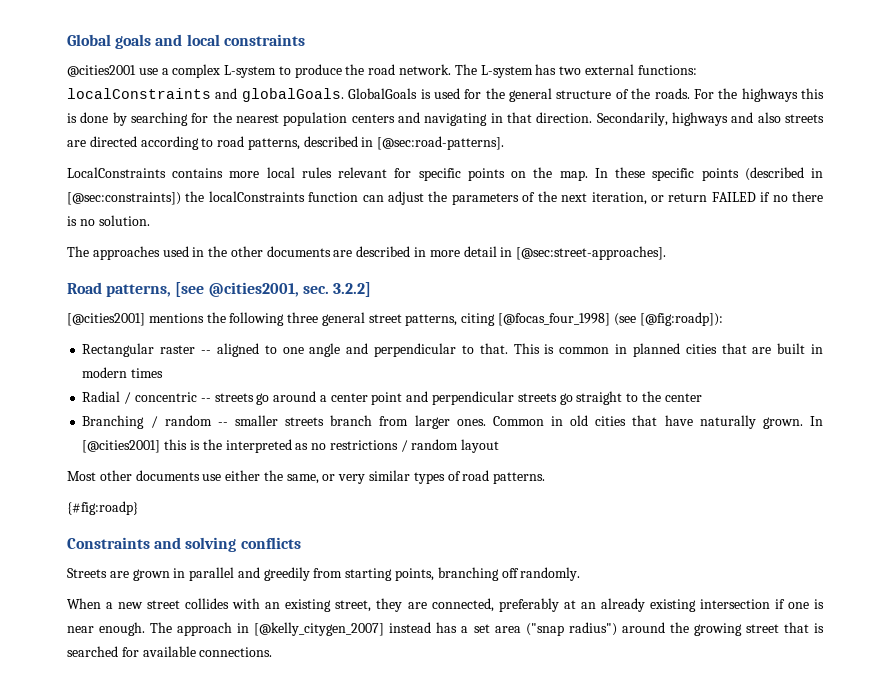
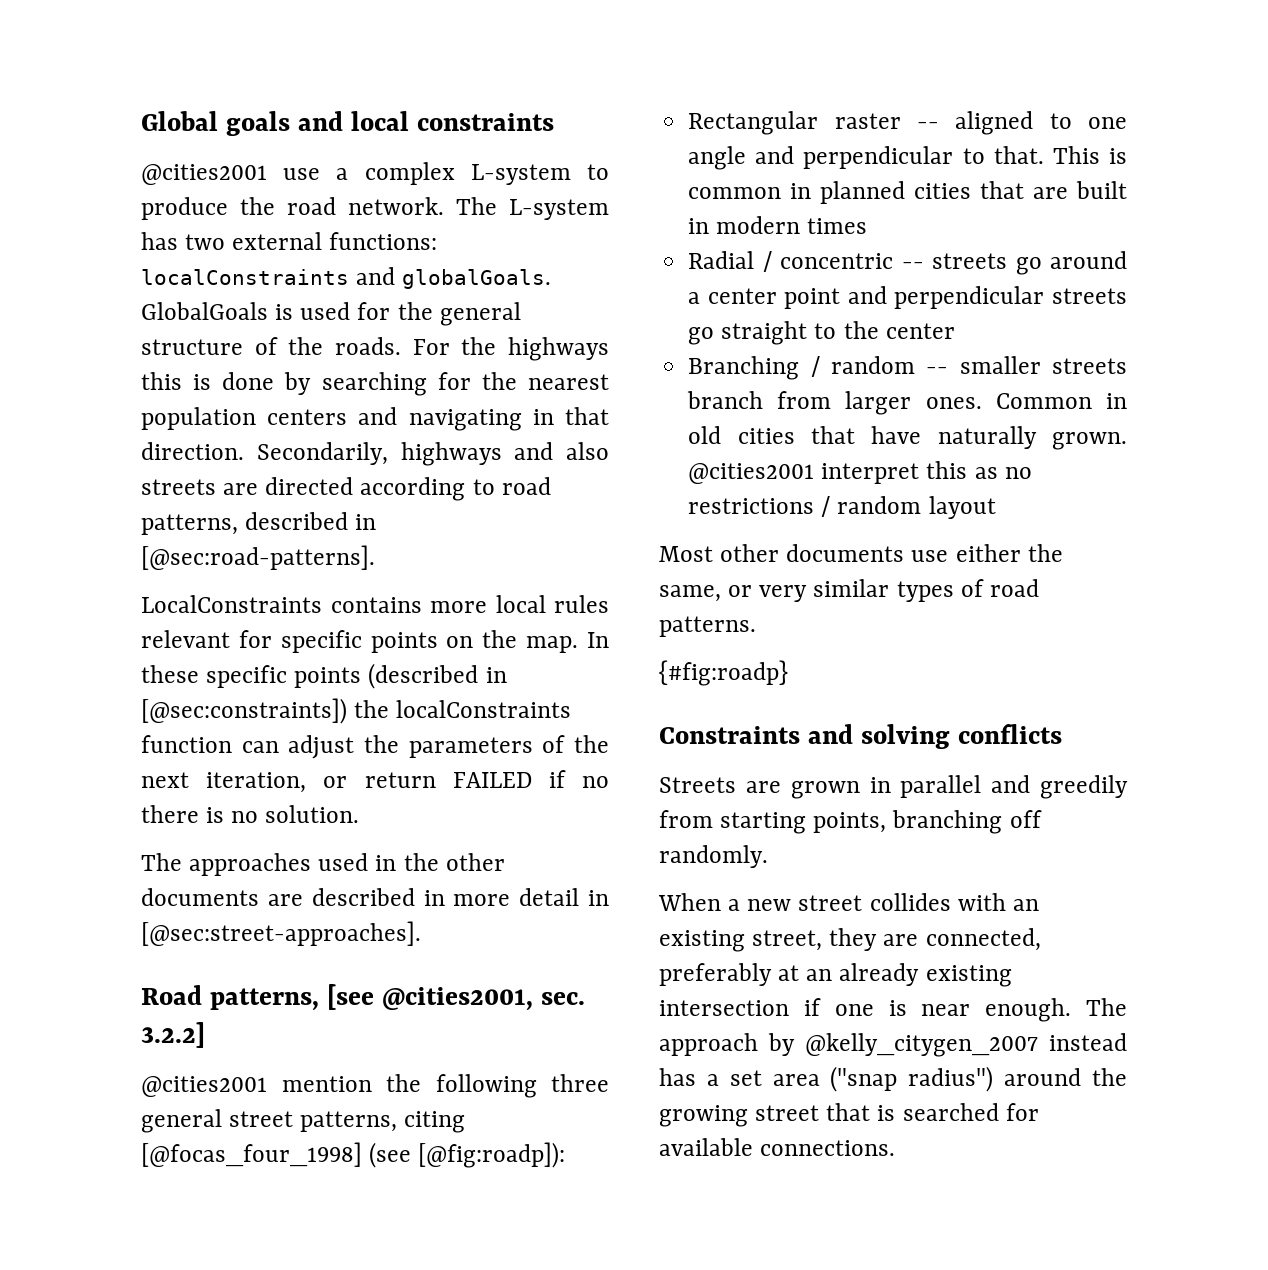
- [@cities2001] mentions the following three general street patterns, citing [@focas_four_1998] (see [@fig:roadp]):
+ @cities2001 mention the following three general street patterns, citing [@focas_four_1998] (see [@fig:roadp]):
- In [@cities2001] this is the interpreted as no restrictions / random layout
+ @cities2001 interpret this as no restrictions / random layout
- The approach in [@kelly_citygen_2007] instead has a set area ("snap radius") around the growing street that is searched for available connections.
+ The approach by @kelly_citygen_2007 instead has a set area ("snap radius") around the growing street that is searched for available connections.

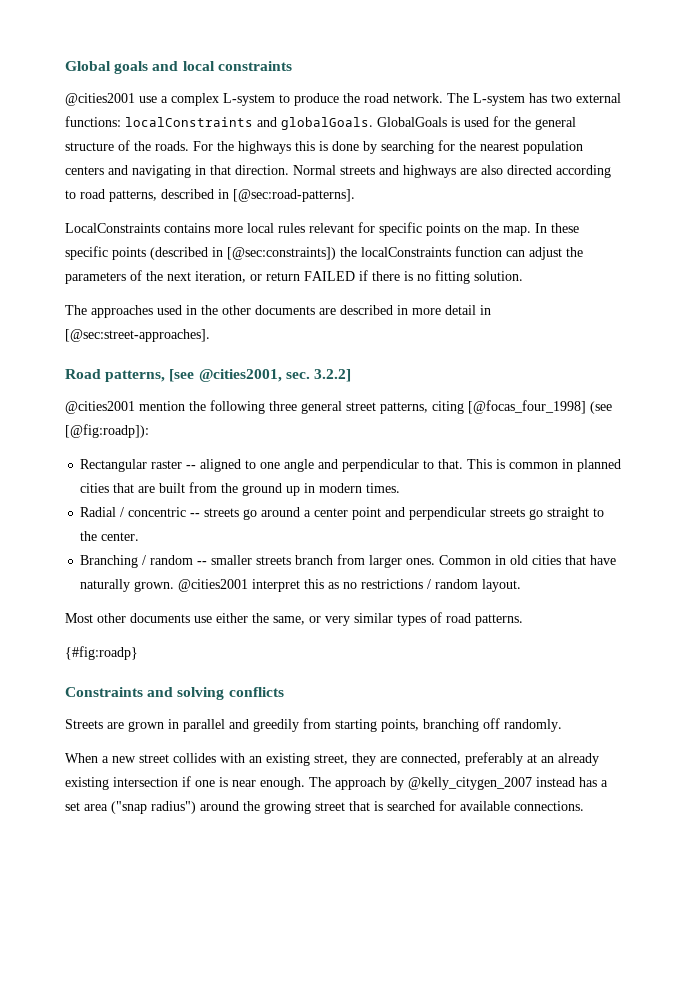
- Secondarily, highways and also streets are directed according to road patterns, described in [@sec:road-patterns].
+ Normal streets and highways are also directed according to road patterns, described in [@sec:road-patterns].
- In these specific points (described in [@sec:constraints]) the localConstraints function can adjust the parameters of the next iteration, or return FAILED if no there is no solution.
+ In these specific points (described in [@sec:constraints]) the localConstraints function can adjust the parameters of the next iteration, or return FAILED if there is no fitting solution.
- This is common in planned cities that are built in modern times
+ This is common in planned cities that are built from the ground up in modern times.
- Radial / concentric -- streets go around a center point and perpendicular streets go straight to the center
+ Radial / concentric -- streets go around a center point and perpendicular streets go straight to the center.
- @cities2001 interpret this as no restrictions / random layout
+ @cities2001 interpret this as no restrictions / random layout.

